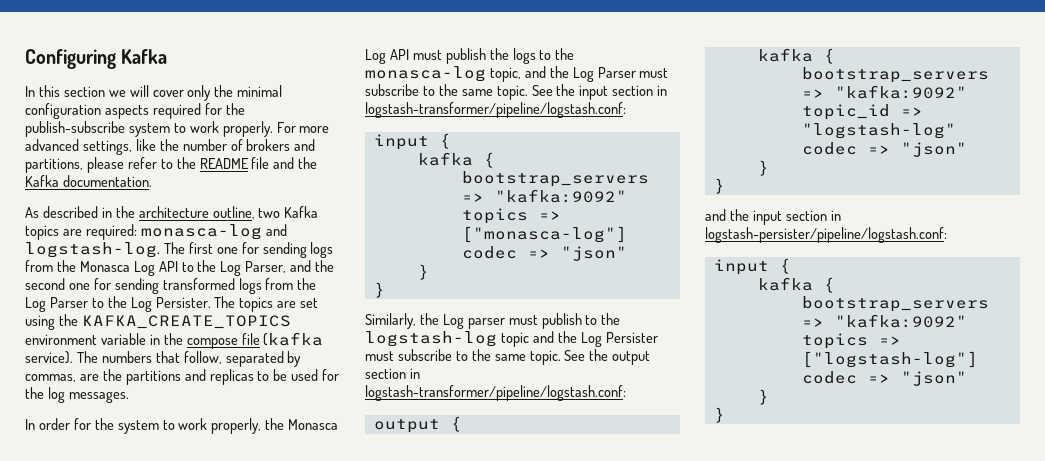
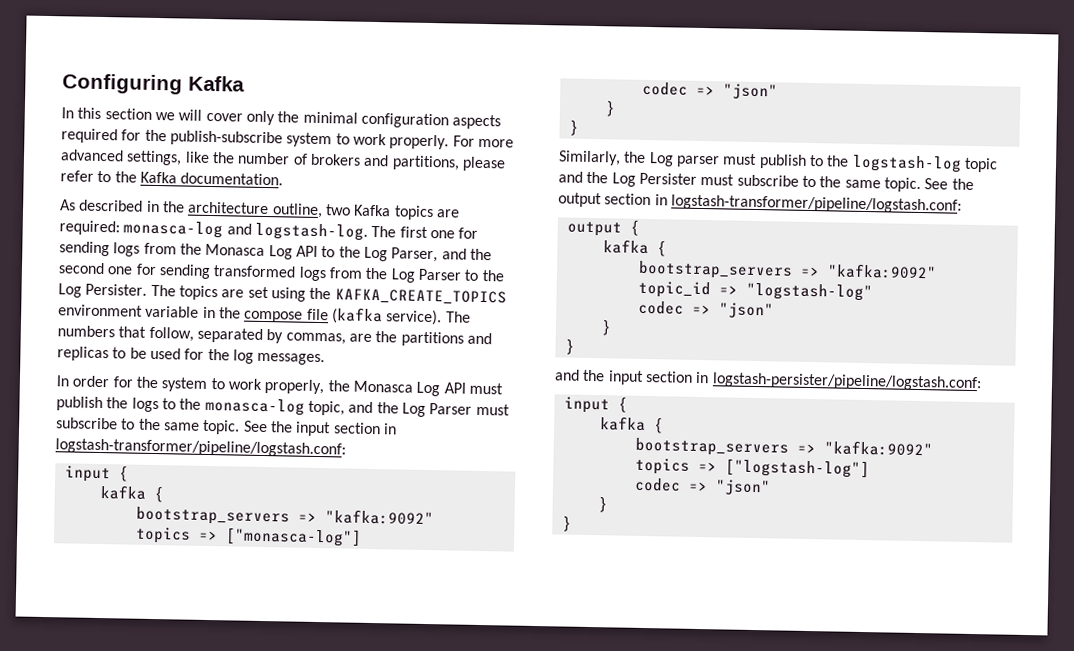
- For more advanced settings, like the number of brokers and partitions, please refer to the README file and the Kafka documentation.
+ For more advanced settings, like the number of brokers and partitions, please refer to the Kafka documentation.

